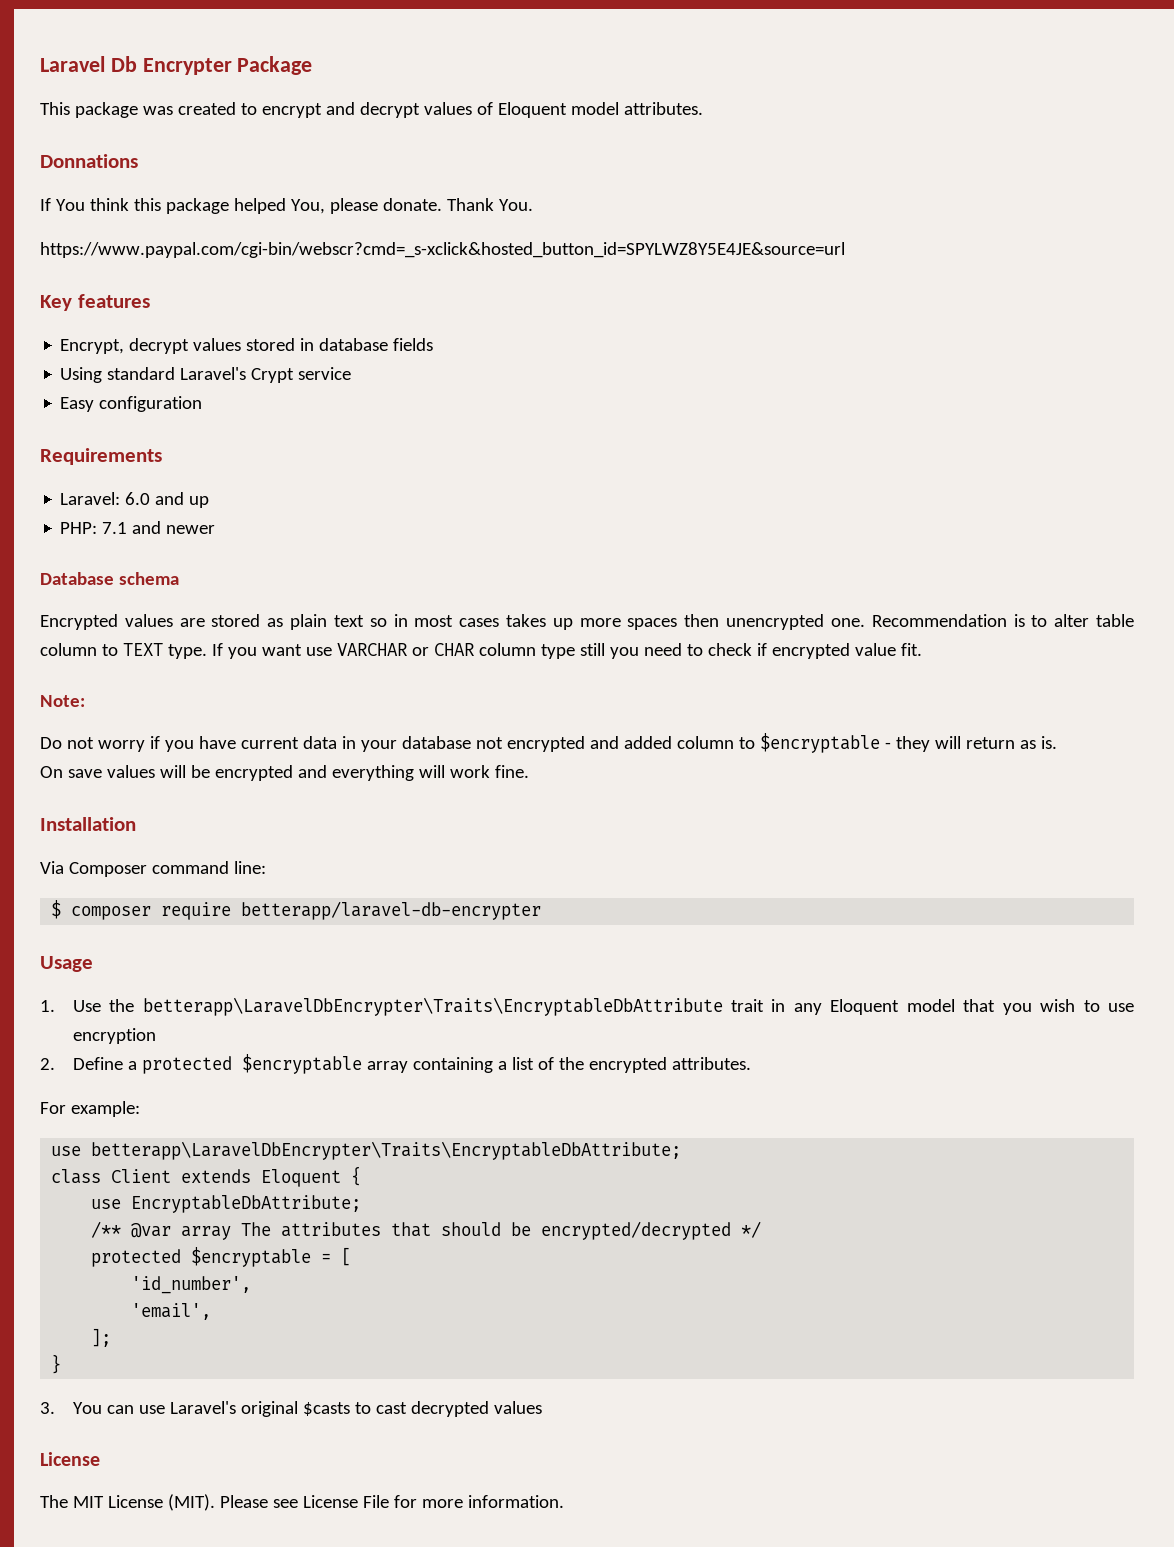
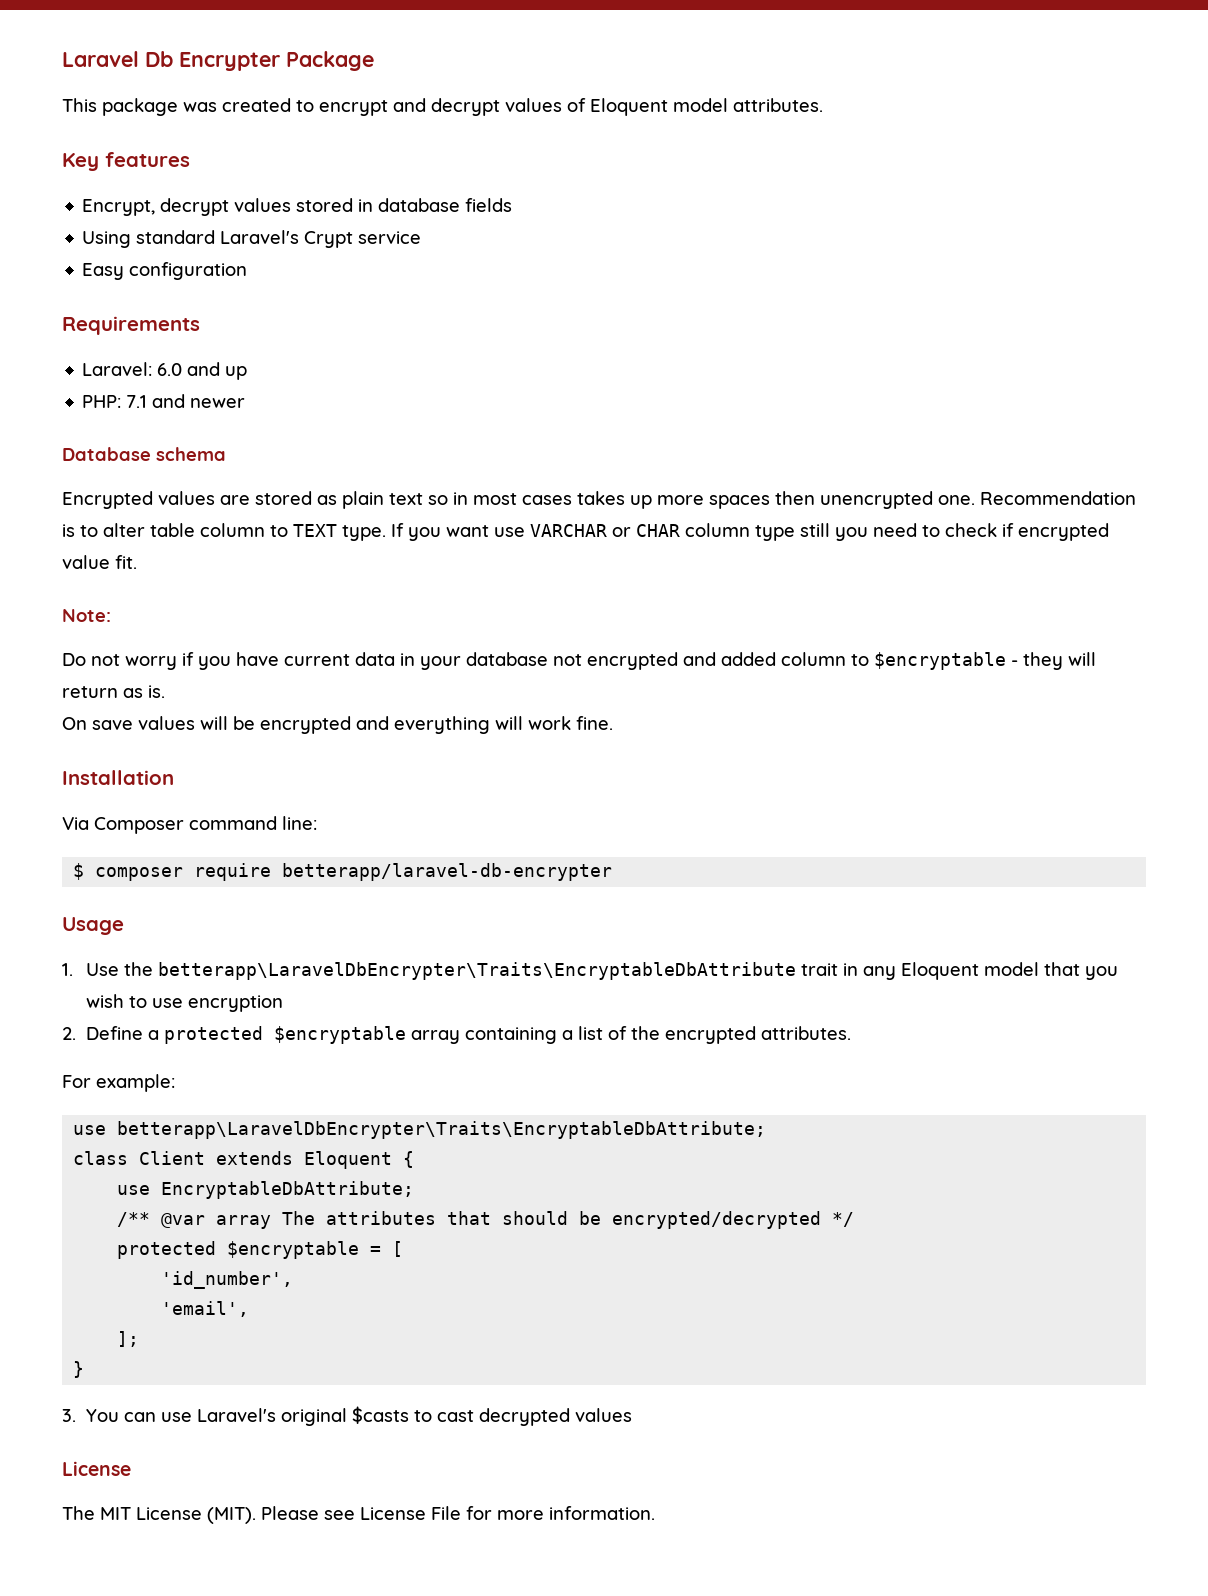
- Donnations
- If You think this package helped You, please donate. Thank You.
- https://www.paypal.com/cgi-bin/webscr?cmd=_s-xclick&hosted_button_id=SPYLWZ8Y5E4JE&source=url

